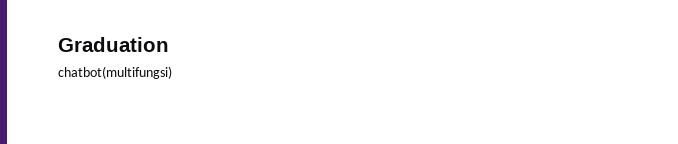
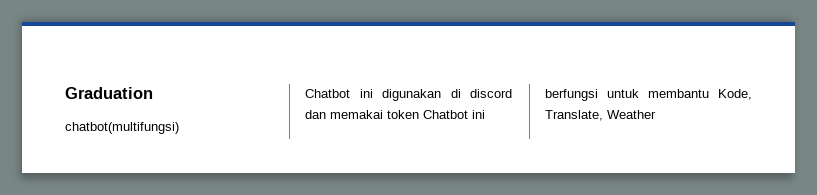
+ Chatbot ini digunakan di discord dan memakai token Chatbot ini berfungsi untuk membantu Kode, Translate, Weather

